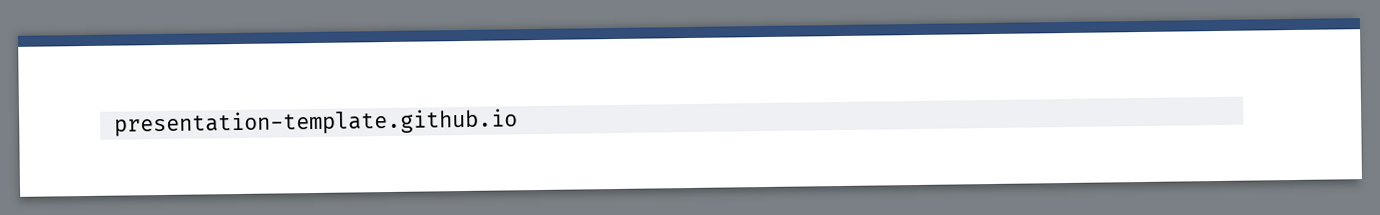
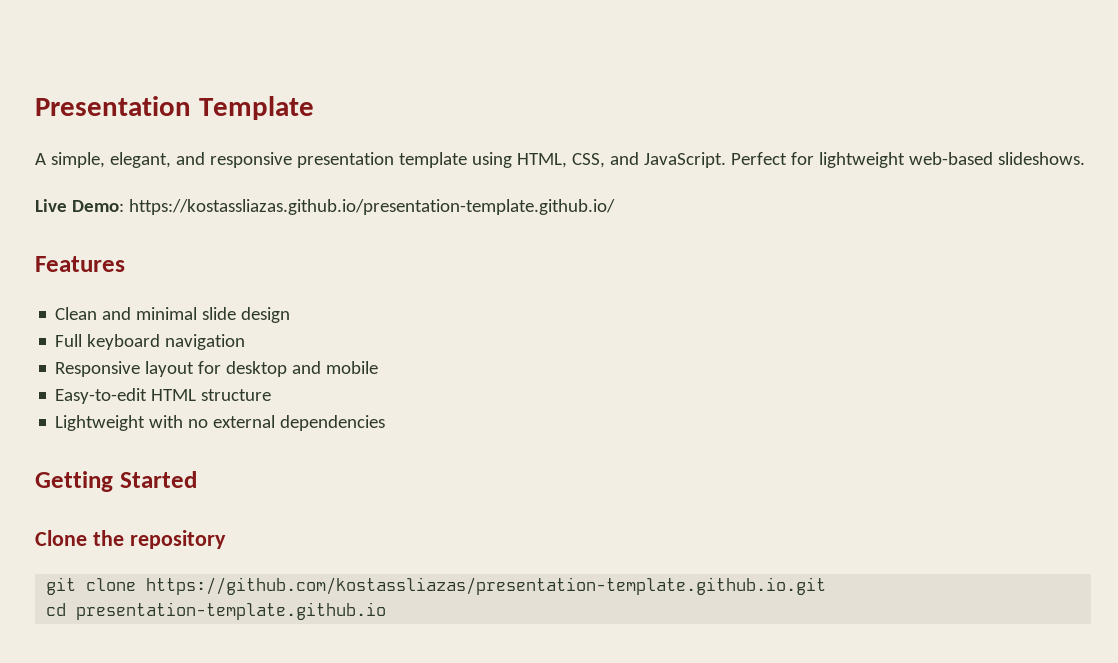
- presentation-template.github.io
+ Presentation Template
+ A simple, elegant, and responsive presentation template using HTML, CSS, and JavaScript. Perfect for lightweight web-based slideshows.
+ Live Demo: https://kostassliazas.github.io/presentation-template.github.io/
+ Features
+ Clean and minimal slide design
+ Full keyboard navigation
+ Responsive layout for desktop and mobile
+ Easy-to-edit HTML structure
+ Lightweight with no external dependencies
+ Getting Started
+ Clone the repository
+ git clone https://github.com/kostassliazas/presentation-template.github.io.git
+ cd presentation-template.github.io

